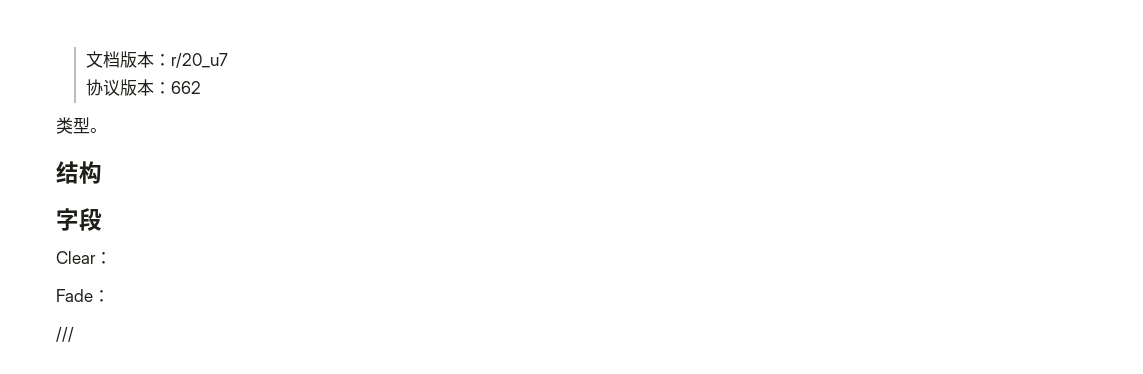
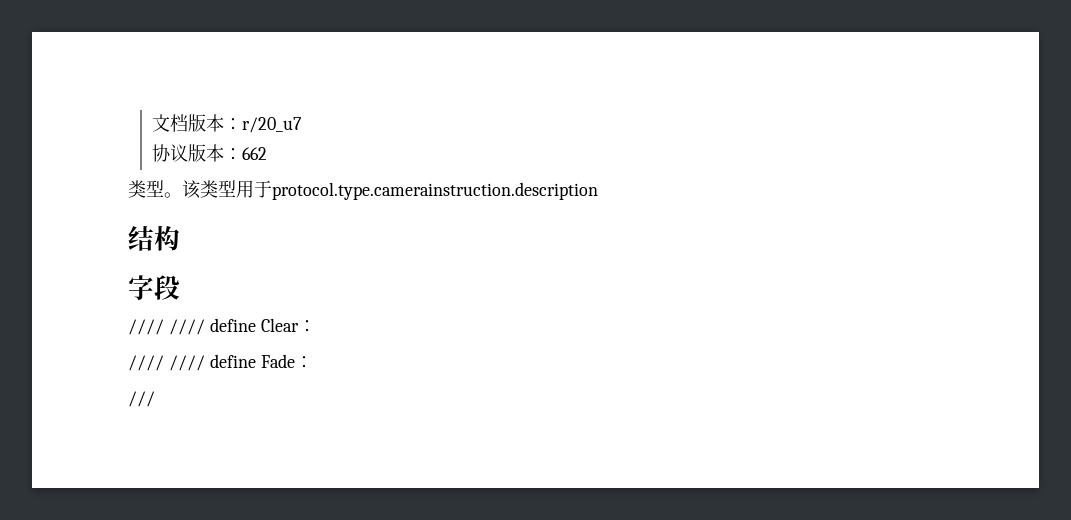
+ 该类型用于protocol.type.camerainstruction.description
- Clear：
+ //// //// define Clear：
- Fade：
+ //// //// define Fade：

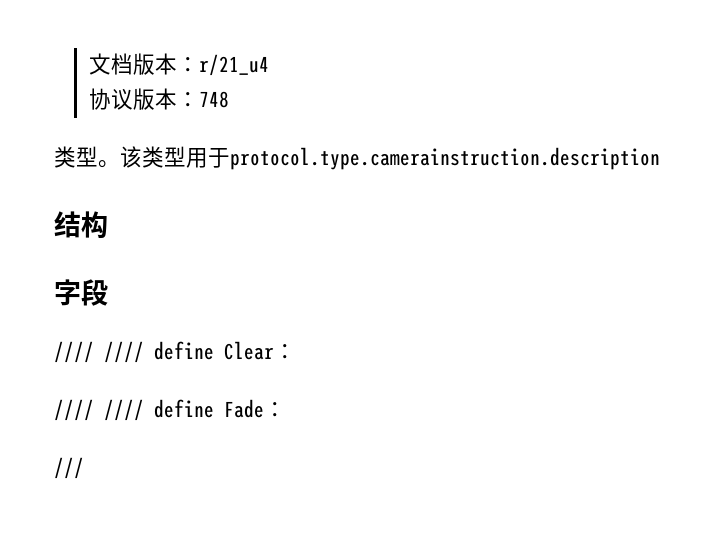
- 文档版本：r/20_u7
+ 文档版本：r/21_u4
- 协议版本：662
+ 协议版本：748

